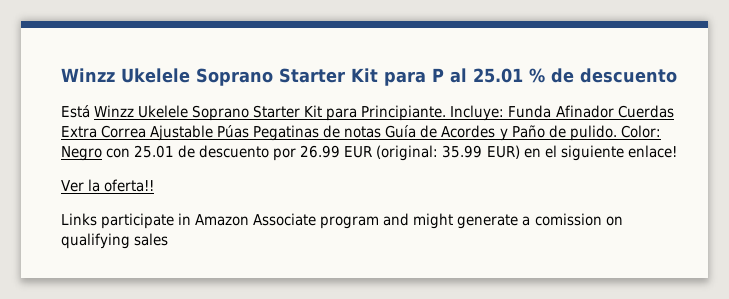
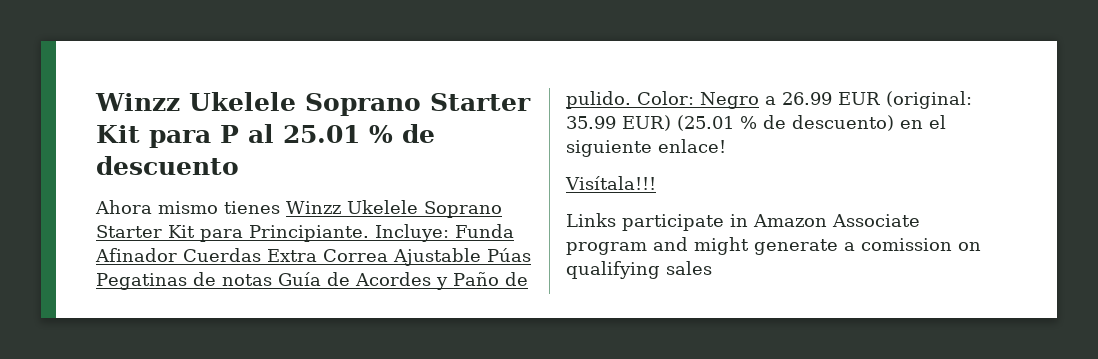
- Está Winzz Ukelele Soprano Starter Kit para Principiante.
+ Ahora mismo tienes Winzz Ukelele Soprano Starter Kit para Principiante.
- Color: Negro con 25.01 de descuento por 26.99 EUR (original: 35.99 EUR) en el siguiente enlace!
+ Color: Negro a 26.99 EUR (original: 35.99 EUR) (25.01 % de descuento) en el siguiente enlace!
- Ver la oferta!!
+ Visítala!!!

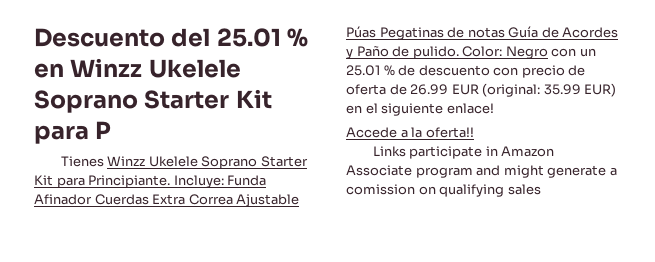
- Winzz Ukelele Soprano Starter Kit para P al 25.01 % de descuento
- Ahora mismo tienes Winzz Ukelele Soprano Starter Kit para Principiante.
+ Descuento del 25.01 % en Winzz Ukelele Soprano Starter Kit para P
+ Tienes Winzz Ukelele Soprano Starter Kit para Principiante.
- Color: Negro a 26.99 EUR (original: 35.99 EUR) (25.01 % de descuento) en el siguiente enlace!
+ Color: Negro con un 25.01 % de descuento con precio de oferta de 26.99 EUR (original: 35.99 EUR) en el siguiente enlace!
- Visítala!!!
+ Accede a la oferta!!

